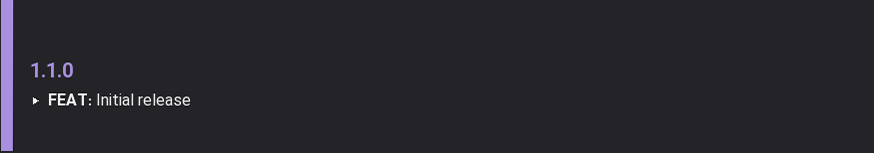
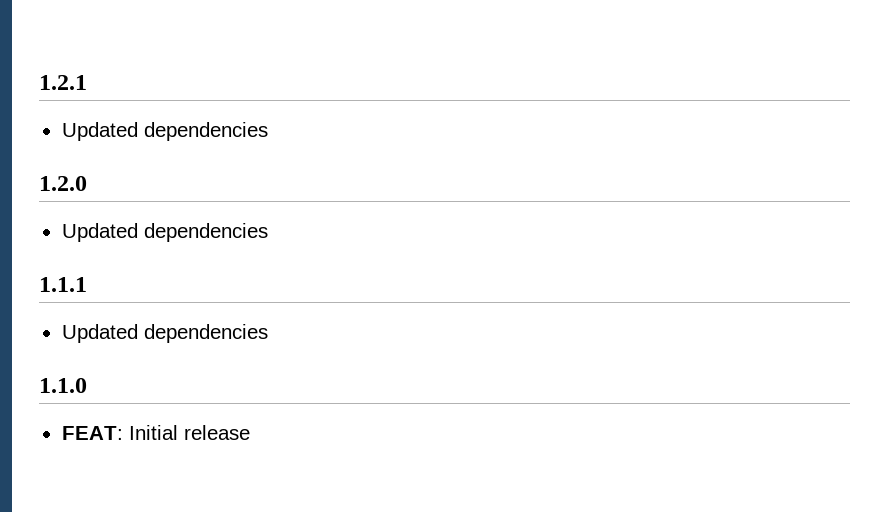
+ 1.2.1
+ Updated dependencies
+ 1.2.0
+ Updated dependencies
+ 1.1.1
+ Updated dependencies

